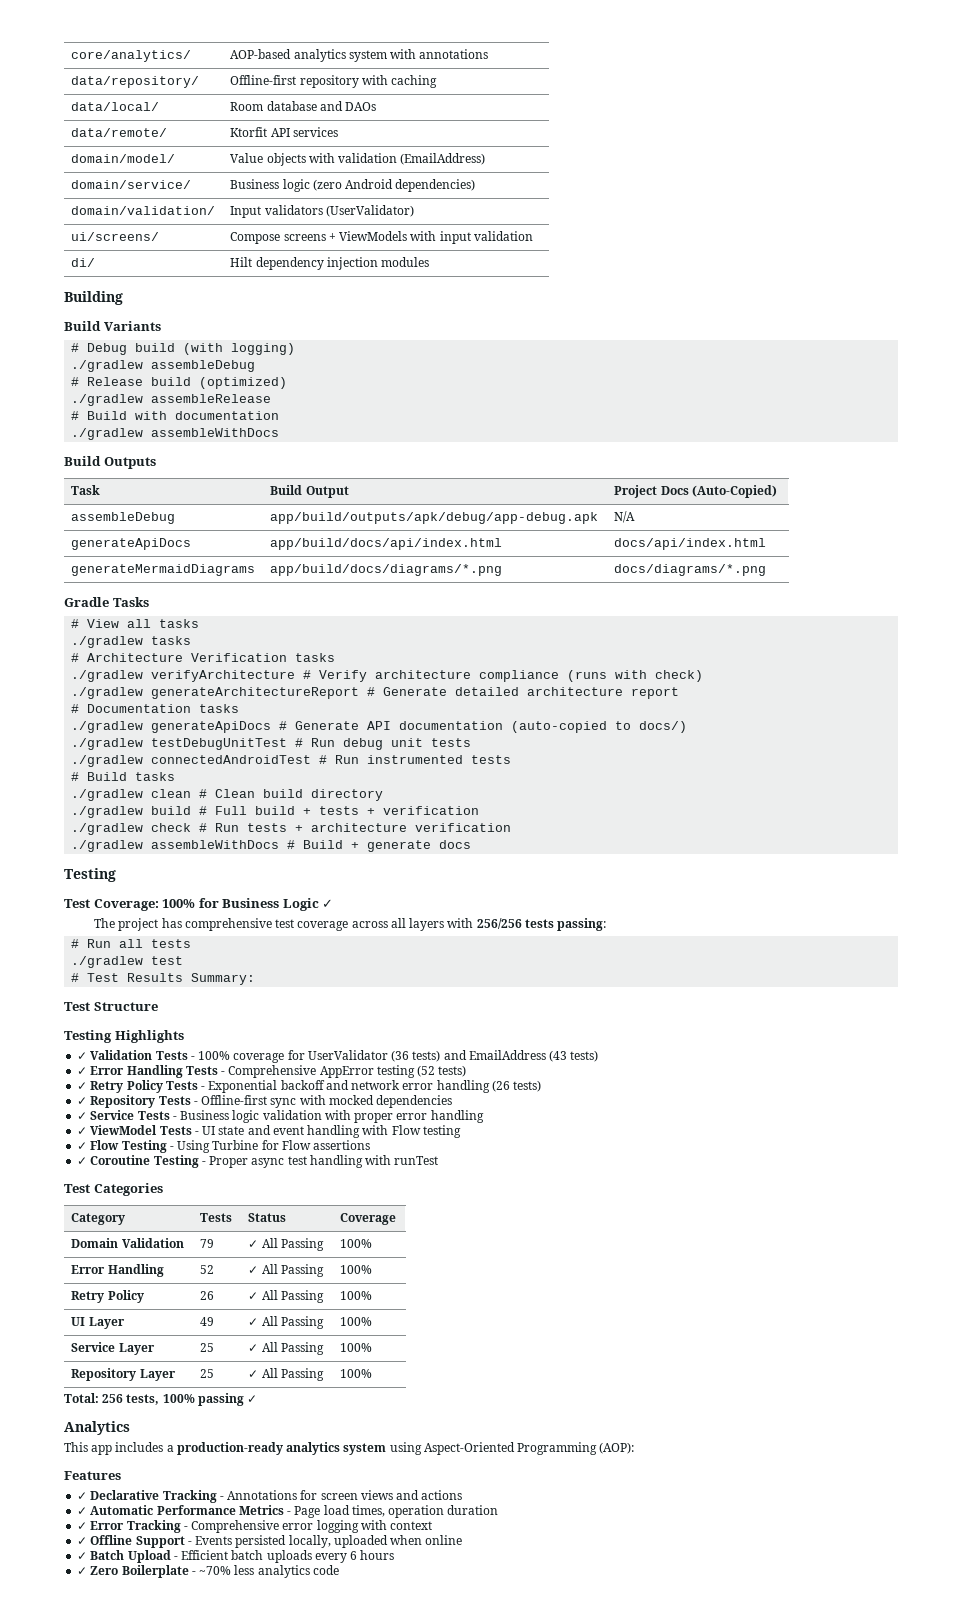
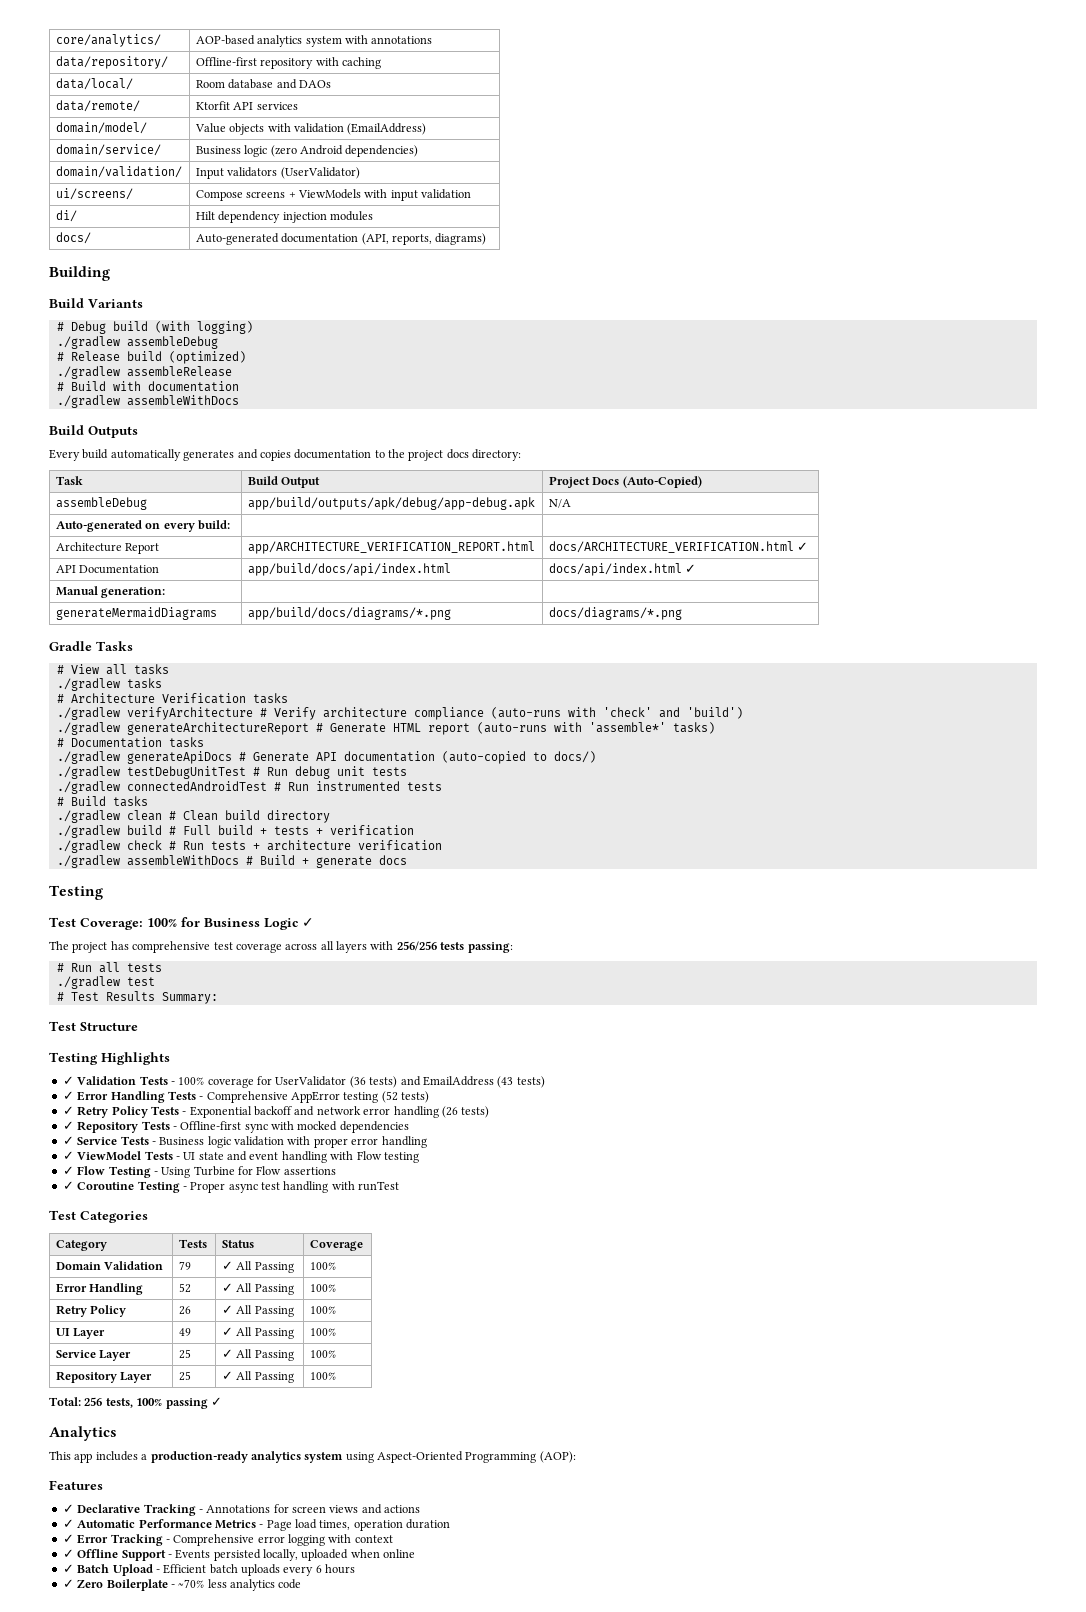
+ docs/ | Auto-generated documentation (API, reports, diagrams)
+ Every build automatically generates and copies documentation to the project docs directory:
- generateApiDocs | app/build/docs/api/index.html | docs/api/index.html
+ Auto-generated on every build: | |
+ Architecture Report | app/ARCHITECTURE_VERIFICATION_REPORT.html | docs/ARCHITECTURE_VERIFICATION.html ✓
+ API Documentation | app/build/docs/api/index.html | docs/api/index.html ✓
+ Manual generation: | |
- ./gradlew verifyArchitecture # Verify architecture compliance (runs with check)
+ ./gradlew verifyArchitecture # Verify architecture compliance (auto-runs with 'check' and 'build')
- ./gradlew generateArchitectureReport # Generate detailed architecture report
+ ./gradlew generateArchitectureReport # Generate HTML report (auto-runs with 'assemble*' tasks)

